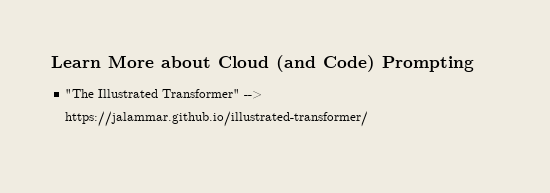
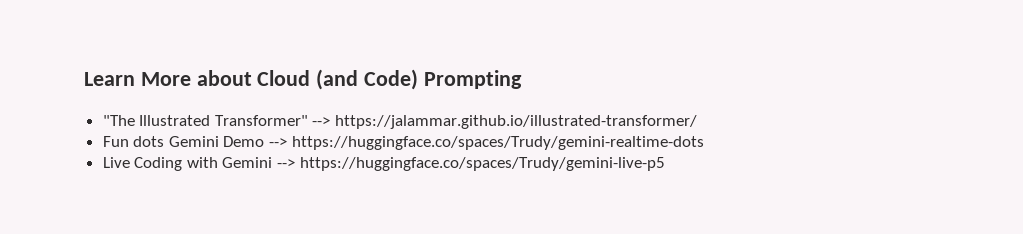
+ Fun dots Gemini Demo --> https://huggingface.co/spaces/Trudy/gemini-realtime-dots
+ Live Coding with Gemini --> https://huggingface.co/spaces/Trudy/gemini-live-p5

